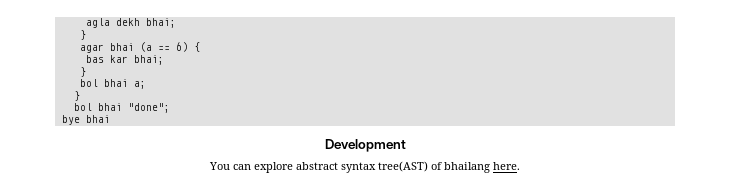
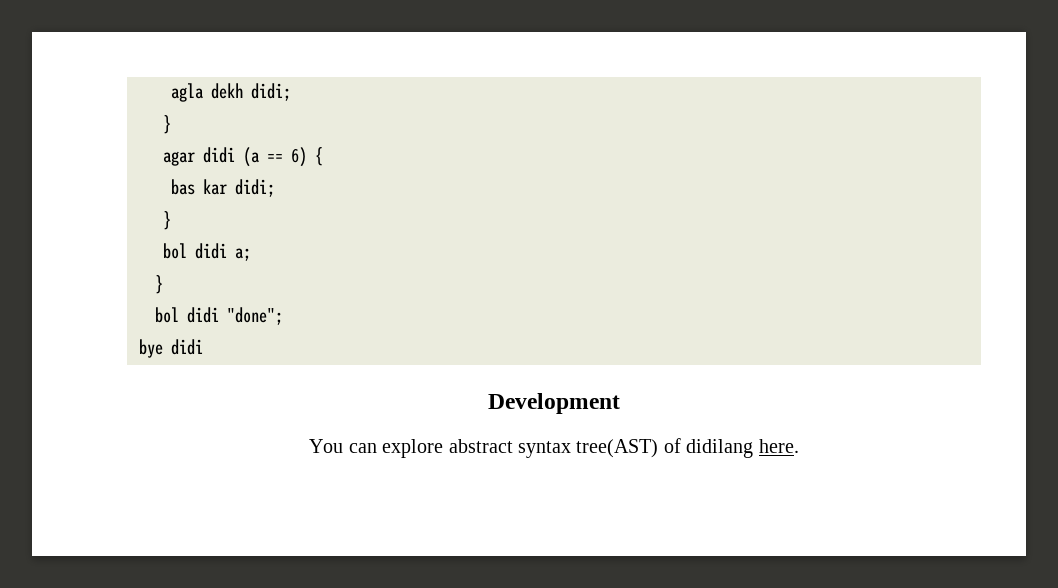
- agla dekh bhai;
+ agla dekh didi;
- agar bhai (a == 6) {
+ agar didi (a == 6) {
- bas kar bhai;
+ bas kar didi;
  }
- bol bhai a;
+ bol didi a;
- bol bhai "done";
+ bol didi "done";
- bye bhai
+ bye didi
- You can explore abstract syntax tree(AST) of bhailang here.
+ You can explore abstract syntax tree(AST) of didilang here.

